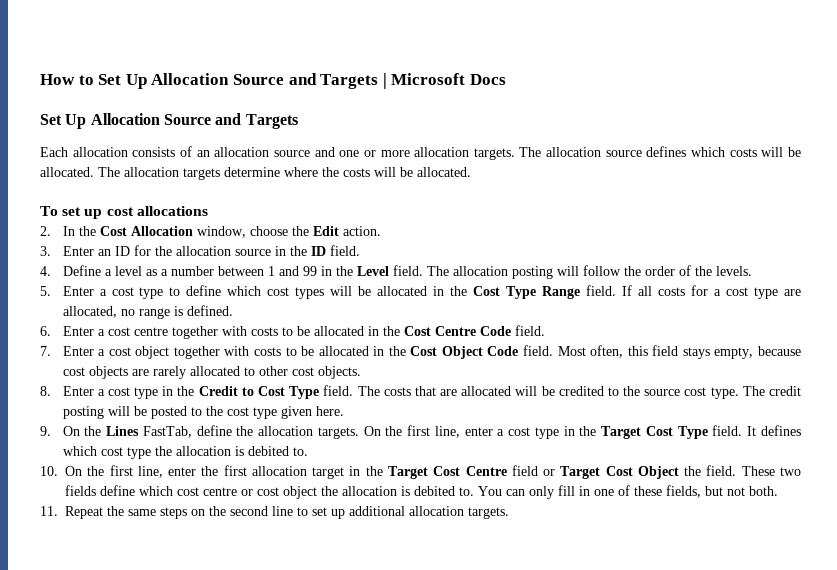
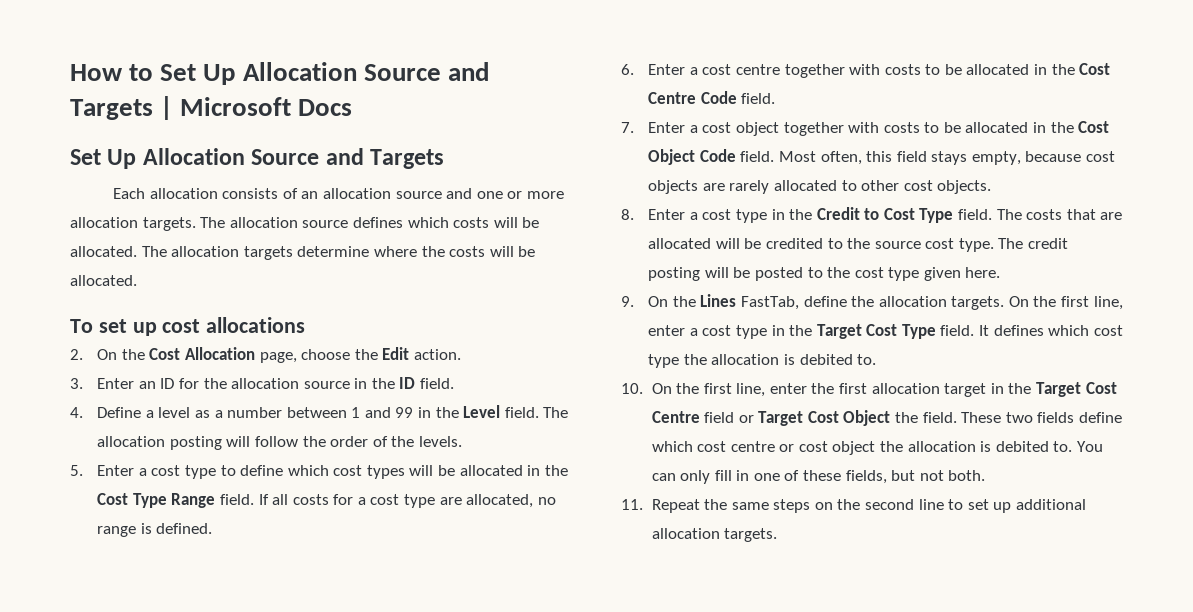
- 2. In the Cost Allocation window, choose the Edit action.
+ 2. On the Cost Allocation page, choose the Edit action.

